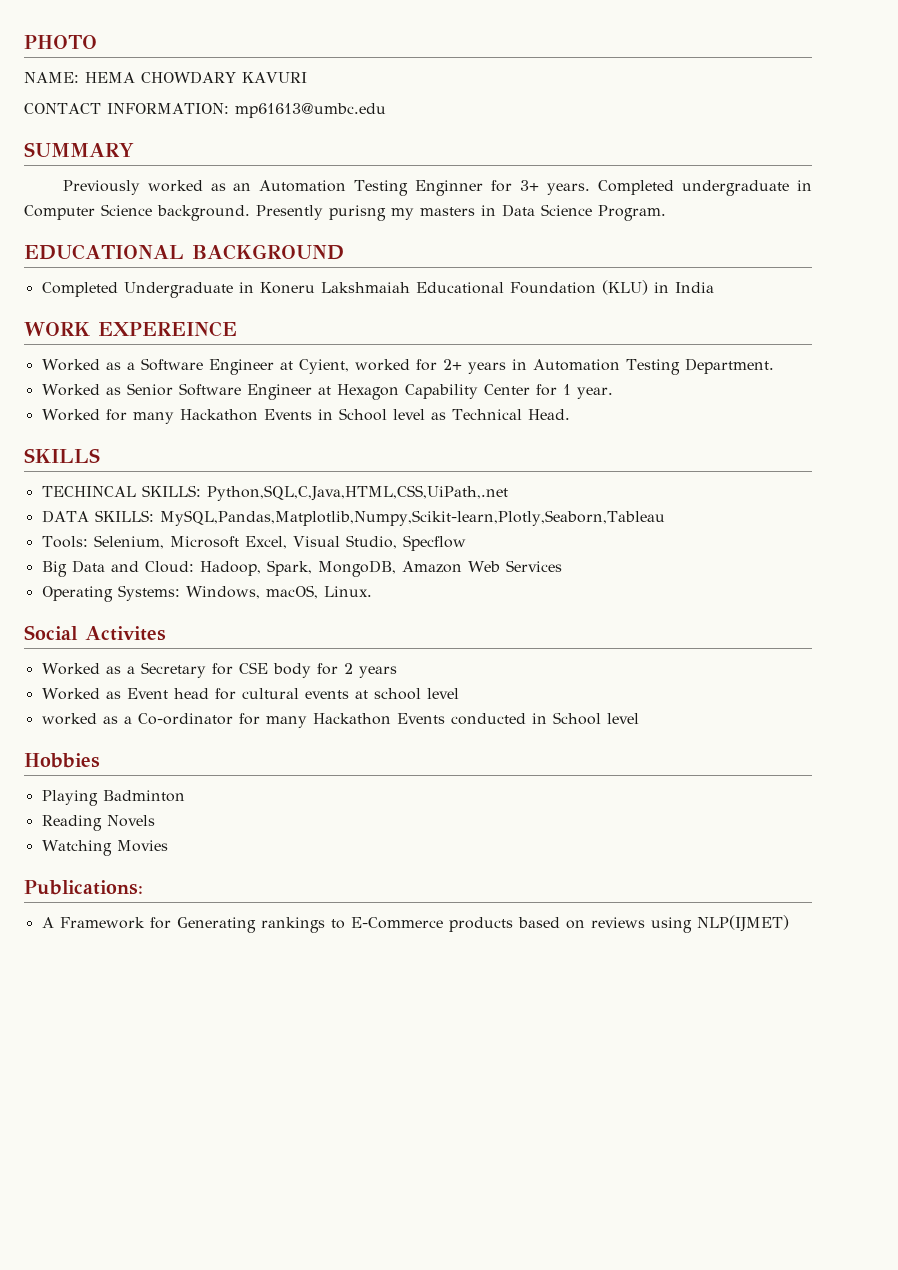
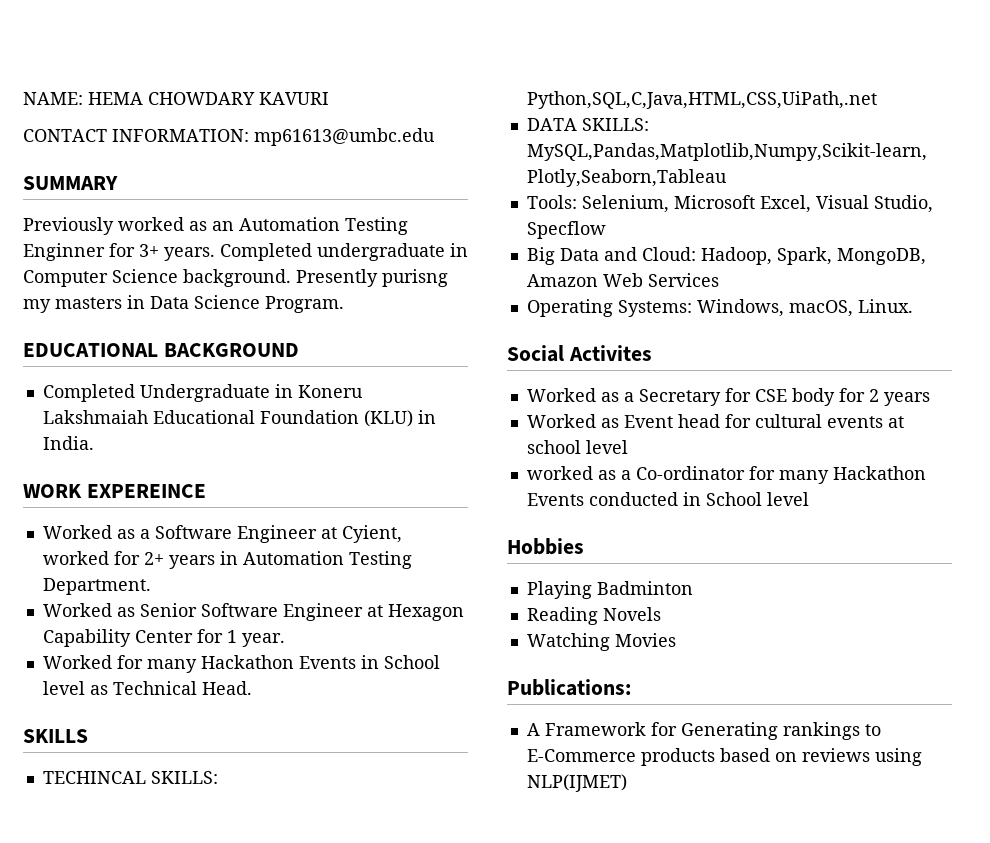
- PHOTO
- Completed Undergraduate in Koneru Lakshmaiah Educational Foundation (KLU) in India
+ Completed Undergraduate in Koneru Lakshmaiah Educational Foundation (KLU) in India.

